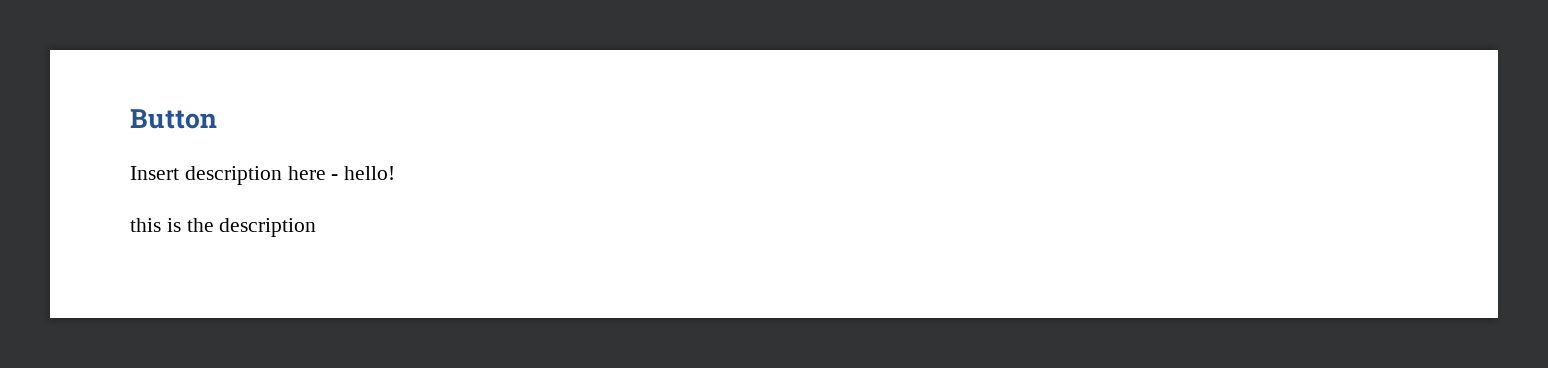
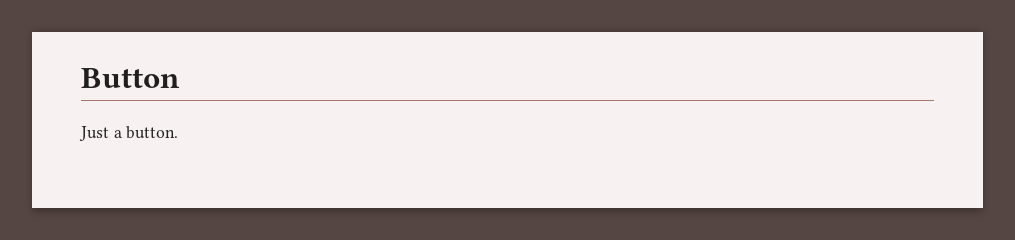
- Insert description here - hello!
- this is the description
+ Just a button.

